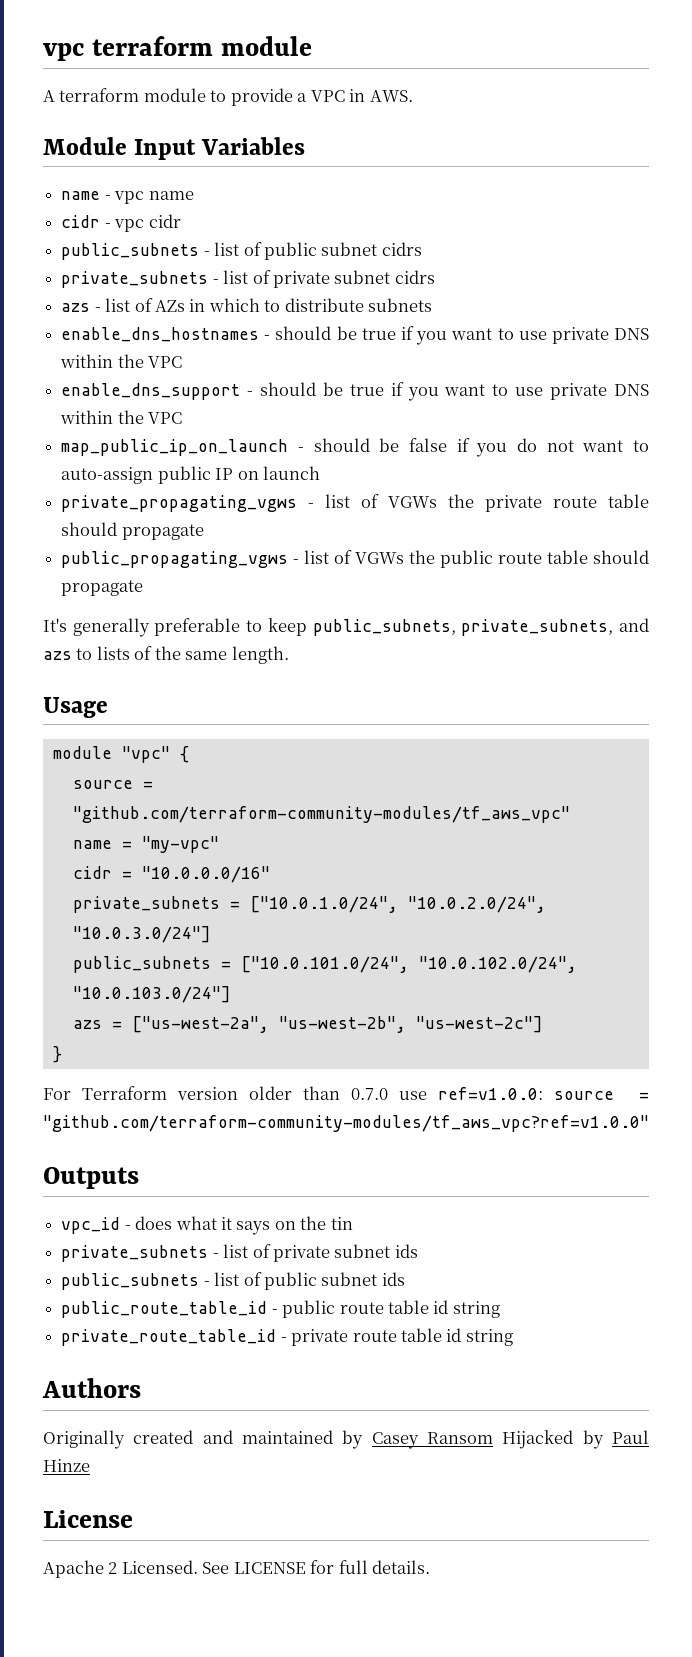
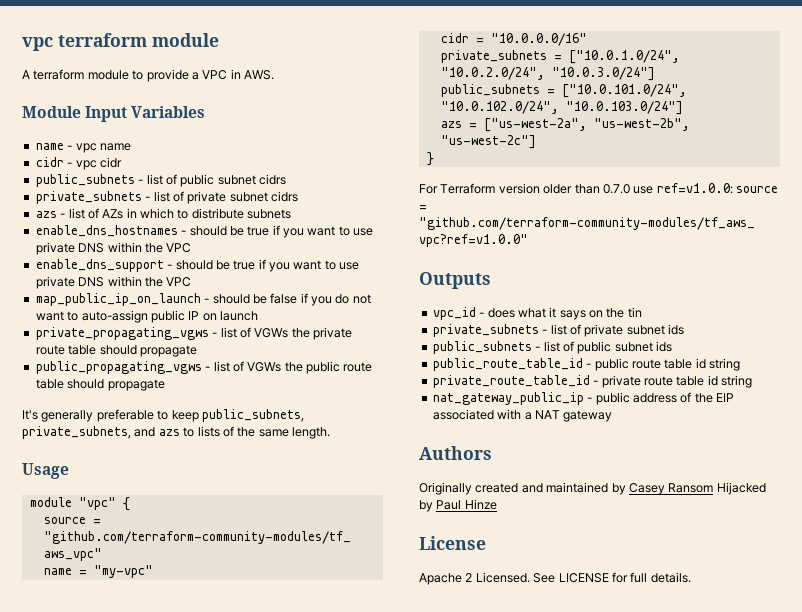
+ nat_gateway_public_ip - public address of the EIP associated with a NAT gateway

